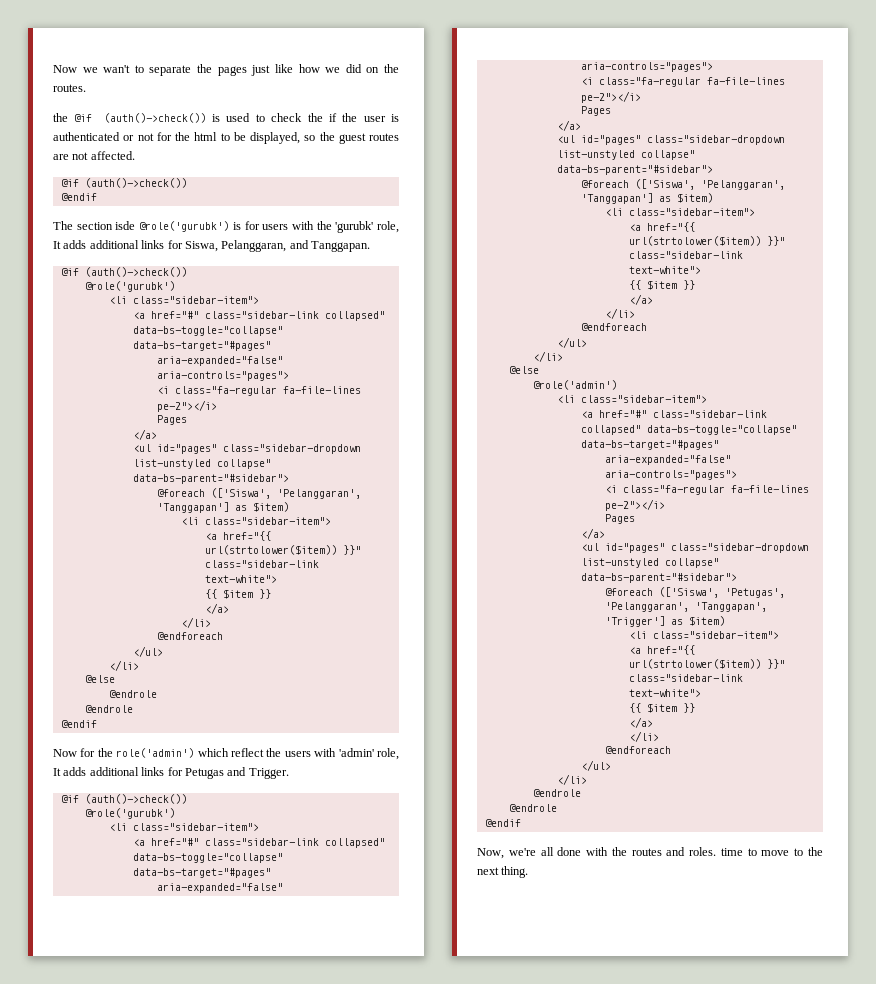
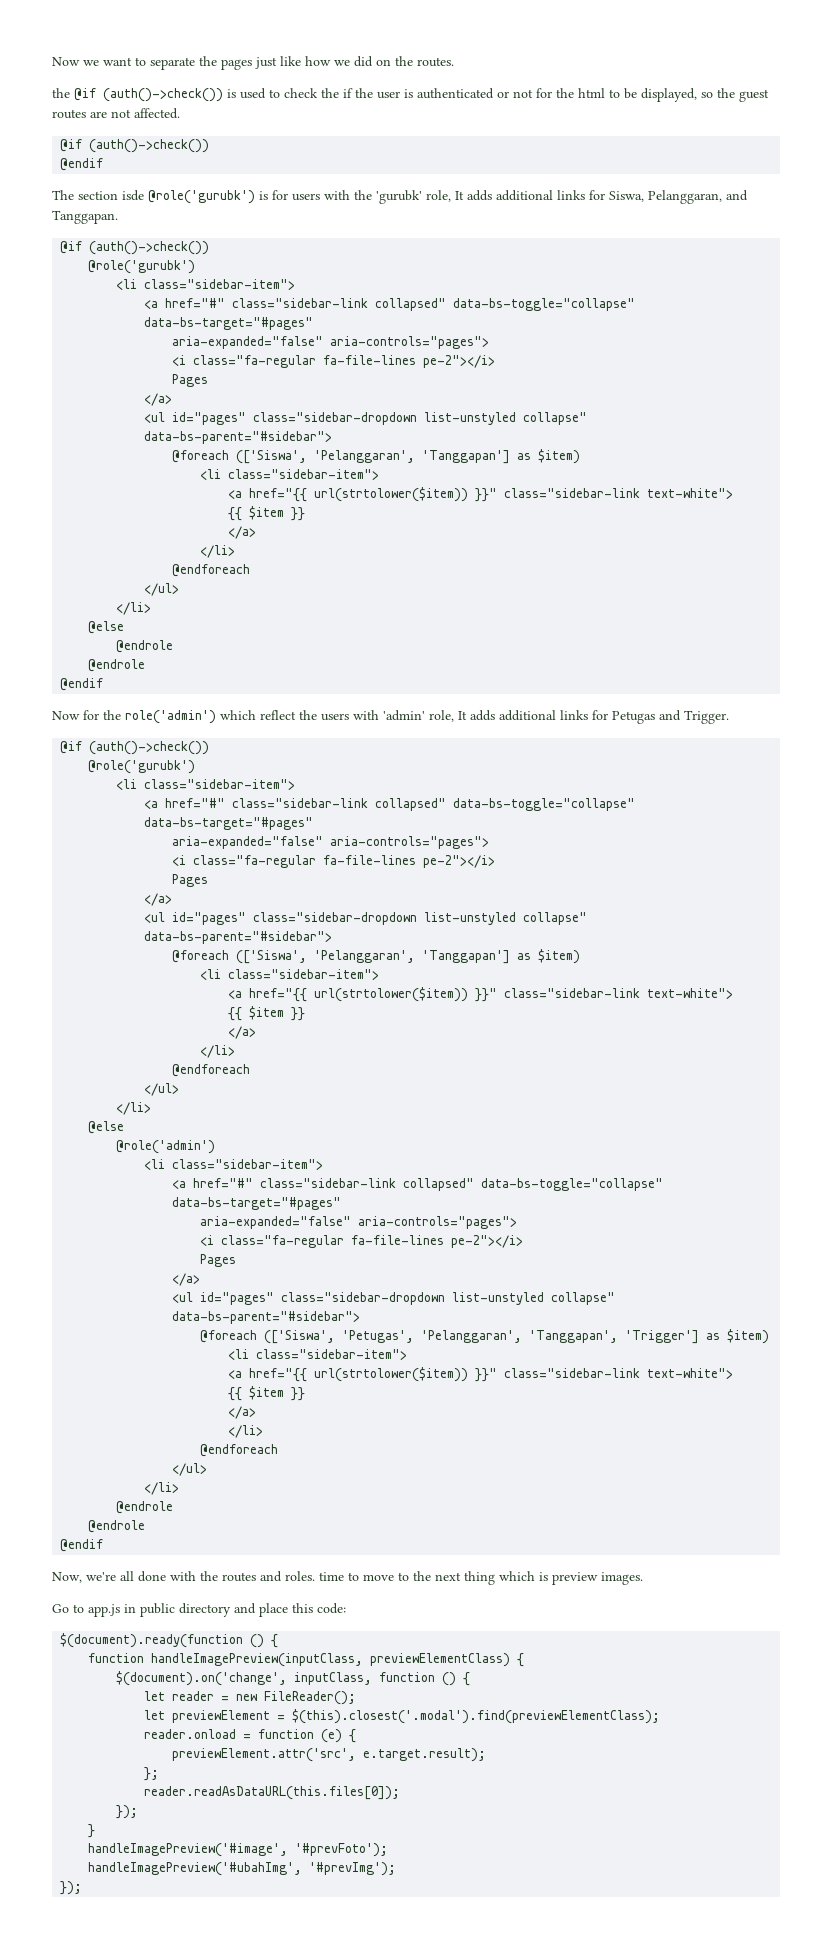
- Now we wan't to separate the pages just like how we did on the routes.
+ Now we want to separate the pages just like how we did on the routes.
- Now, we're all done with the routes and roles. time to move to the next thing.
+ Now, we're all done with the routes and roles. time to move to the next thing which is preview images.
+ Go to app.js in public directory and place this code:
+ $(document).ready(function () {
+ function handleImagePreview(inputClass, previewElementClass) {
+ $(document).on('change', inputClass, function () {
+ let reader = new FileReader();
+ let previewElement = $(this).closest('.modal').find(previewElementClass);
+ reader.onload = function (e) {
+ previewElement.attr('src', e.target.result);
+ };
+ reader.readAsDataURL(this.files[0]);
+ });
+ }
+ handleImagePreview('#image', '#prevFoto');
+ handleImagePreview('#ubahImg', '#prevImg');
+ });

